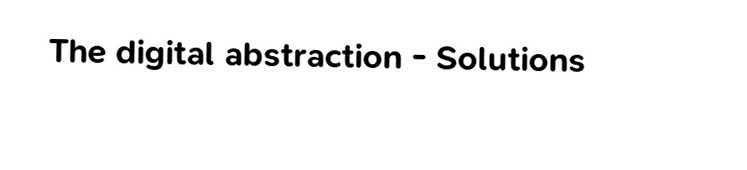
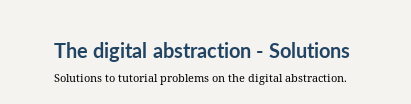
+ Solutions to tutorial problems on the digital abstraction.

